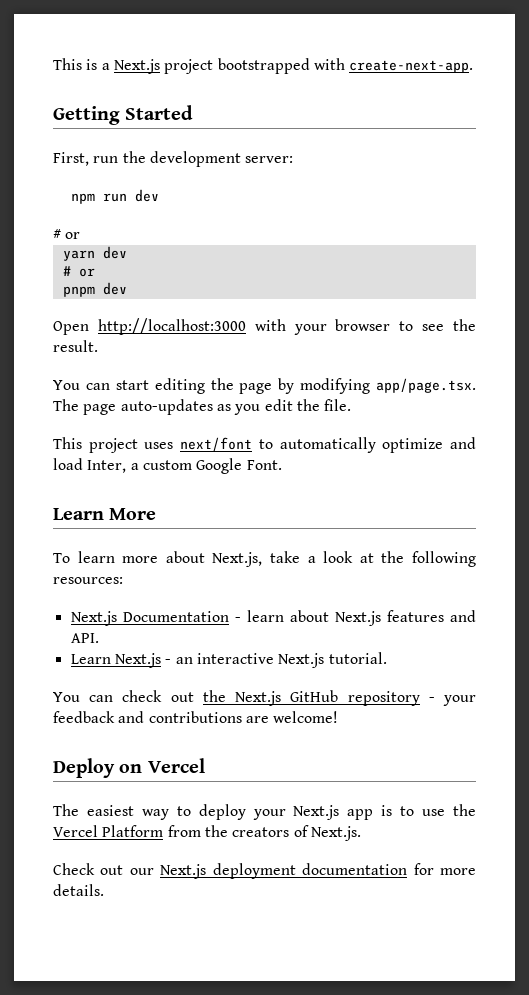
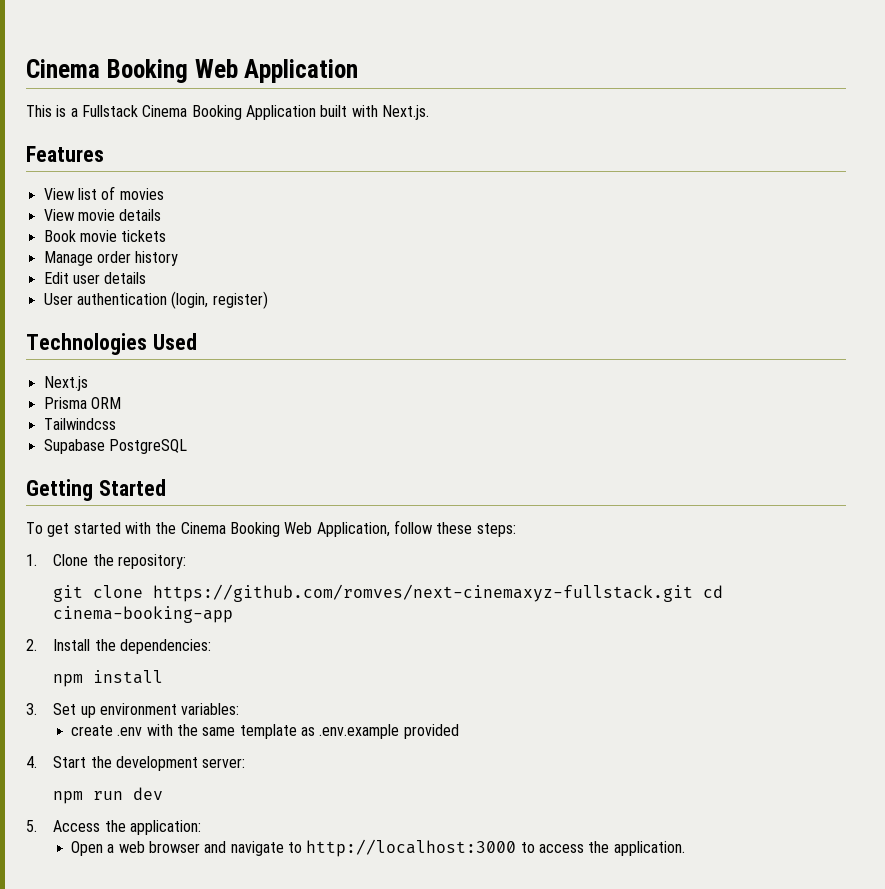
- This is a Next.js project bootstrapped with create-next-app.
+ Cinema Booking Web Application
+ This is a Fullstack Cinema Booking Application built with Next.js.
+ Features
+ View list of movies
+ View movie details
+ Book movie tickets
+ Manage order history
+ Edit user details
+ User authentication (login, register)
+ Technologies Used
+ Next.js
+ Prisma ORM
+ Tailwindcss
+ Supabase PostgreSQL
  Getting Started
- First, run the development server:
+ To get started with the Cinema Booking Web Application, follow these steps:
+ 1. Clone the repository:
+ git clone https://github.com/romves/next-cinemaxyz-fullstack.git cd cinema-booking-app
+ 2. Install the dependencies:
+ npm install
+ 3. Set up environment variables:
+ create .env with the same template as .env.example provided
+ 4. Start the development server:
  npm run dev
- # or
- yarn dev
- # or
- pnpm dev
- Open http://localhost:3000 with your browser to see the result.
- You can start editing the page by modifying app/page.tsx. The page auto-updates as you edit the file.
- This project uses next/font to automatically optimize and load Inter, a custom Google Font.
- Learn More
- To learn more about Next.js, take a look at the following resources:
- Next.js Documentation - learn about Next.js features and API.
- Learn Next.js - an interactive Next.js tutorial.
- You can check out the Next.js GitHub repository - your feedback and contributions are welcome!
- Deploy on Vercel
- The easiest way to deploy your Next.js app is to use the Vercel Platform from the creators of Next.js.
- Check out our Next.js deployment documentation for more details.
+ 5. Access the application:
+ Open a web browser and navigate to http://localhost:3000 to access the application.

